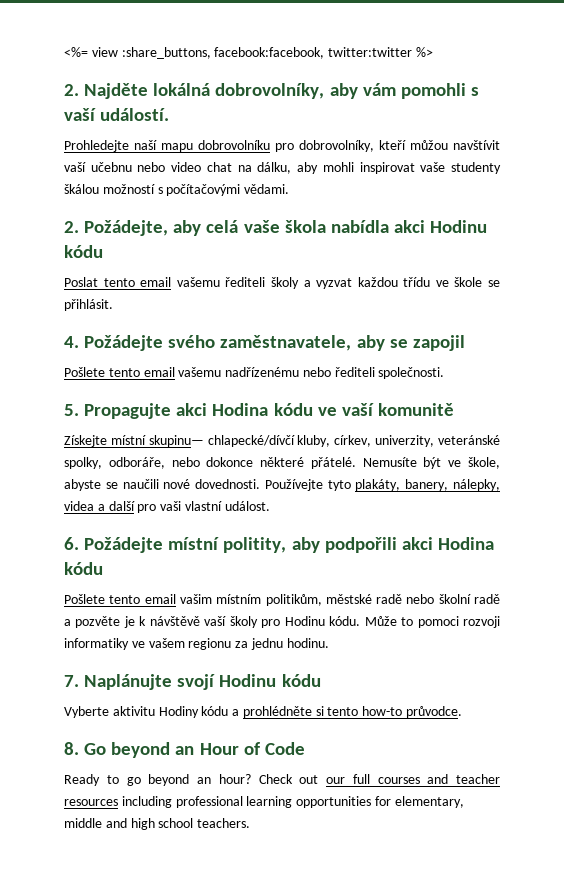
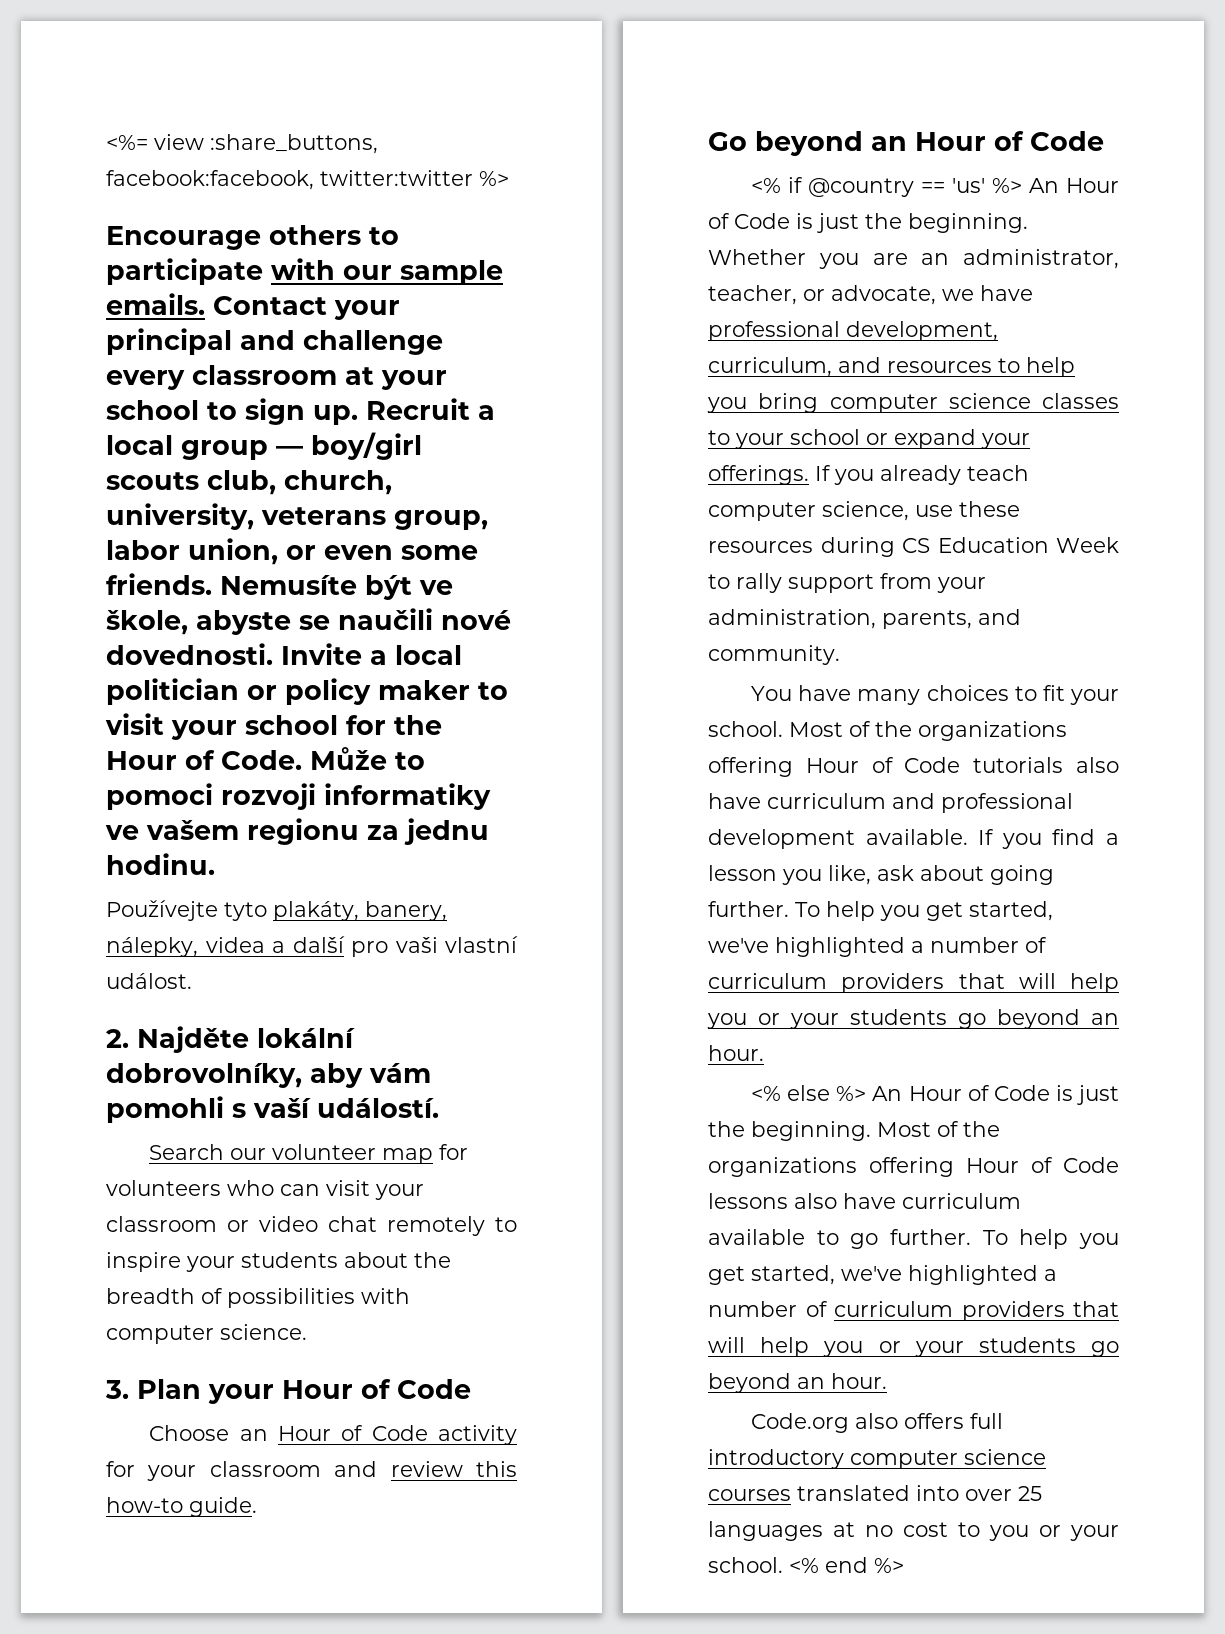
- 2. Najděte lokálná dobrovolníky, aby vám pomohli s vaší událostí.
- Prohledejte naší mapu dobrovolníku pro dobrovolníky, kteří můžou navštívit vaší učebnu nebo video chat na dálku, aby mohli inspirovat vaše studenty škálou možností s počítačovými vědami.
- 2. Požádejte, aby celá vaše škola nabídla akci Hodinu kódu
- Poslat tento email vašemu řediteli školy a vyzvat každou třídu ve škole se přihlásit.
- 4. Požádejte svého zaměstnavatele, aby se zapojil
- Pošlete tento email vašemu nadřízenému nebo řediteli společnosti.
- 5. Propagujte akci Hodina kódu ve vaší komunitě
- Získejte místní skupinu— chlapecké/dívčí kluby, církev, univerzity, veteránské spolky, odboráře, nebo dokonce některé přátelé.
+ Encourage others to participate with our sample emails. Contact your principal and challenge every classroom at your school to sign up. Recruit a local group — boy/girl scouts club, church, university, veterans group, labor union, or even some friends.
- Nemusíte být ve škole, abyste se naučili nové dovednosti. Používejte tyto plakáty, banery, nálepky, videa a další pro vaši vlastní událost.
+ Nemusíte být ve škole, abyste se naučili nové dovednosti. Invite a local politician or policy maker to visit your school for the Hour of Code. Může to pomoci rozvoji informatiky ve vašem regionu za jednu hodinu.
+ Používejte tyto plakáty, banery, nálepky, videa a další pro vaši vlastní událost.
- 6. Požádejte místní politity, aby podpořili akci Hodina kódu
- Pošlete tento email vašim místním politikům, městské radě nebo školní radě a pozvěte je k návštěvě vaší školy pro Hodinu kódu. Může to pomoci rozvoji informatiky ve vašem regionu za jednu hodinu.
- 7. Naplánujte svojí Hodinu kódu
- Vyberte aktivitu Hodiny kódu a prohlédněte si tento how-to průvodce.
- 8. Go beyond an Hour of Code
+ 2. Najděte lokální dobrovolníky, aby vám pomohli s vaší událostí.
+ Search our volunteer map for volunteers who can visit your classroom or video chat remotely to inspire your students about the breadth of possibilities with computer science.
+ 3. Plan your Hour of Code
+ Choose an Hour of Code activity for your classroom and review this how-to guide.
+ Go beyond an Hour of Code
- Ready to go beyond an hour? Check out our full courses and teacher resources including professional learning opportunities for elementary, middle and high school teachers.
+ <% if @country == 'us' %> An Hour of Code is just the beginning. Whether you are an administrator, teacher, or advocate, we have professional development, curriculum, and resources to help you bring computer science classes to your school or expand your offerings. If you already teach computer science, use these resources during CS Education Week to rally support from your administration, parents, and community.
+ You have many choices to fit your school. Most of the organizations offering Hour of Code tutorials also have curriculum and professional development available. If you find a lesson you like, ask about going further. To help you get started, we've highlighted a number of curriculum providers that will help you or your students go beyond an hour.
+ <% else %> An Hour of Code is just the beginning. Most of the organizations offering Hour of Code lessons also have curriculum available to go further. To help you get started, we've highlighted a number of curriculum providers that will help you or your students go beyond an hour.
+ Code.org also offers full introductory computer science courses translated into over 25 languages at no cost to you or your school. <% end %>

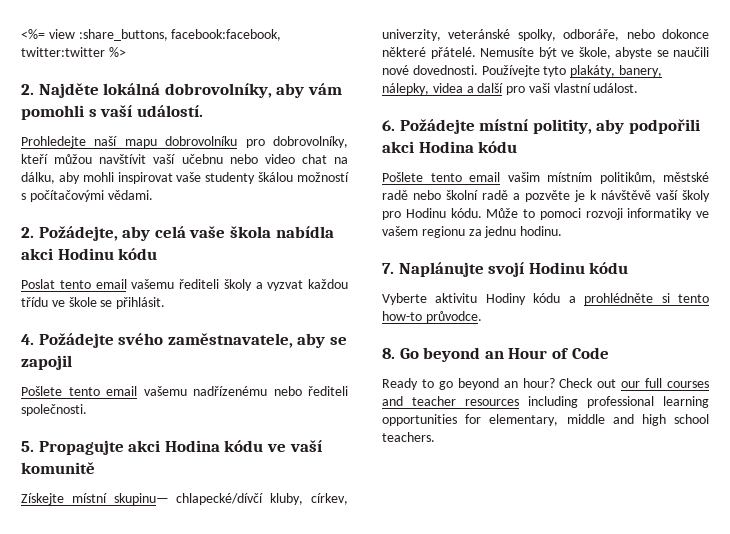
- Encourage others to participate with our sample emails. Contact your principal and challenge every classroom at your school to sign up. Recruit a local group — boy/girl scouts club, church, university, veterans group, labor union, or even some friends.
+ 2. Najděte lokálná dobrovolníky, aby vám pomohli s vaší událostí.
+ Prohledejte naší mapu dobrovolníku pro dobrovolníky, kteří můžou navštívit vaší učebnu nebo video chat na dálku, aby mohli inspirovat vaše studenty škálou možností s počítačovými vědami.
+ 2. Požádejte, aby celá vaše škola nabídla akci Hodinu kódu
+ Poslat tento email vašemu řediteli školy a vyzvat každou třídu ve škole se přihlásit.
+ 4. Požádejte svého zaměstnavatele, aby se zapojil
+ Pošlete tento email vašemu nadřízenému nebo řediteli společnosti.
+ 5. Propagujte akci Hodina kódu ve vaší komunitě
+ Získejte místní skupinu— chlapecké/dívčí kluby, církev, univerzity, veteránské spolky, odboráře, nebo dokonce některé přátelé.
- Nemusíte být ve škole, abyste se naučili nové dovednosti. Invite a local politician or policy maker to visit your school for the Hour of Code. Může to pomoci rozvoji informatiky ve vašem regionu za jednu hodinu.
- Používejte tyto plakáty, banery, nálepky, videa a další pro vaši vlastní událost.
+ Nemusíte být ve škole, abyste se naučili nové dovednosti. Používejte tyto plakáty, banery, nálepky, videa a další pro vaši vlastní událost.
- 2. Najděte lokální dobrovolníky, aby vám pomohli s vaší událostí.
- Search our volunteer map for volunteers who can visit your classroom or video chat remotely to inspire your students about the breadth of possibilities with computer science.
- 3. Plan your Hour of Code
- Choose an Hour of Code activity for your classroom and review this how-to guide.
- Go beyond an Hour of Code
+ 6. Požádejte místní politity, aby podpořili akci Hodina kódu
+ Pošlete tento email vašim místním politikům, městské radě nebo školní radě a pozvěte je k návštěvě vaší školy pro Hodinu kódu. Může to pomoci rozvoji informatiky ve vašem regionu za jednu hodinu.
+ 7. Naplánujte svojí Hodinu kódu
+ Vyberte aktivitu Hodiny kódu a prohlédněte si tento how-to průvodce.
+ 8. Go beyond an Hour of Code
- <% if @country == 'us' %> An Hour of Code is just the beginning. Whether you are an administrator, teacher, or advocate, we have professional development, curriculum, and resources to help you bring computer science classes to your school or expand your offerings. If you already teach computer science, use these resources during CS Education Week to rally support from your administration, parents, and community.
- You have many choices to fit your school. Most of the organizations offering Hour of Code tutorials also have curriculum and professional development available. If you find a lesson you like, ask about going further. To help you get started, we've highlighted a number of curriculum providers that will help you or your students go beyond an hour.
- <% else %> An Hour of Code is just the beginning. Most of the organizations offering Hour of Code lessons also have curriculum available to go further. To help you get started, we've highlighted a number of curriculum providers that will help you or your students go beyond an hour.
- Code.org also offers full introductory computer science courses translated into over 25 languages at no cost to you or your school. <% end %>
+ Ready to go beyond an hour? Check out our full courses and teacher resources including professional learning opportunities for elementary, middle and high school teachers.

